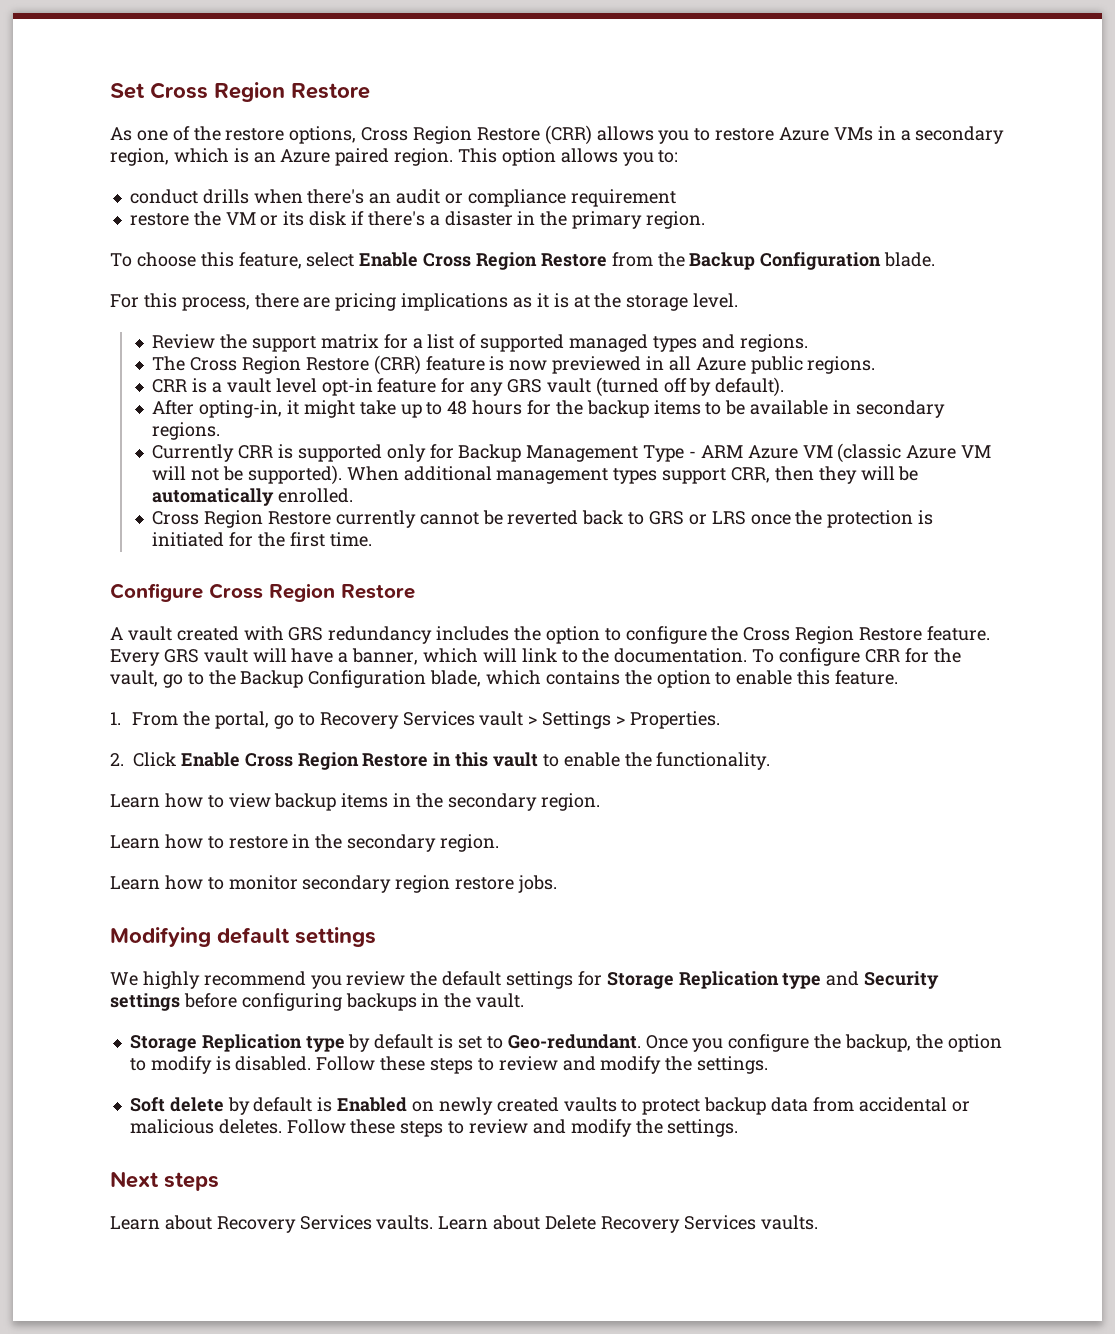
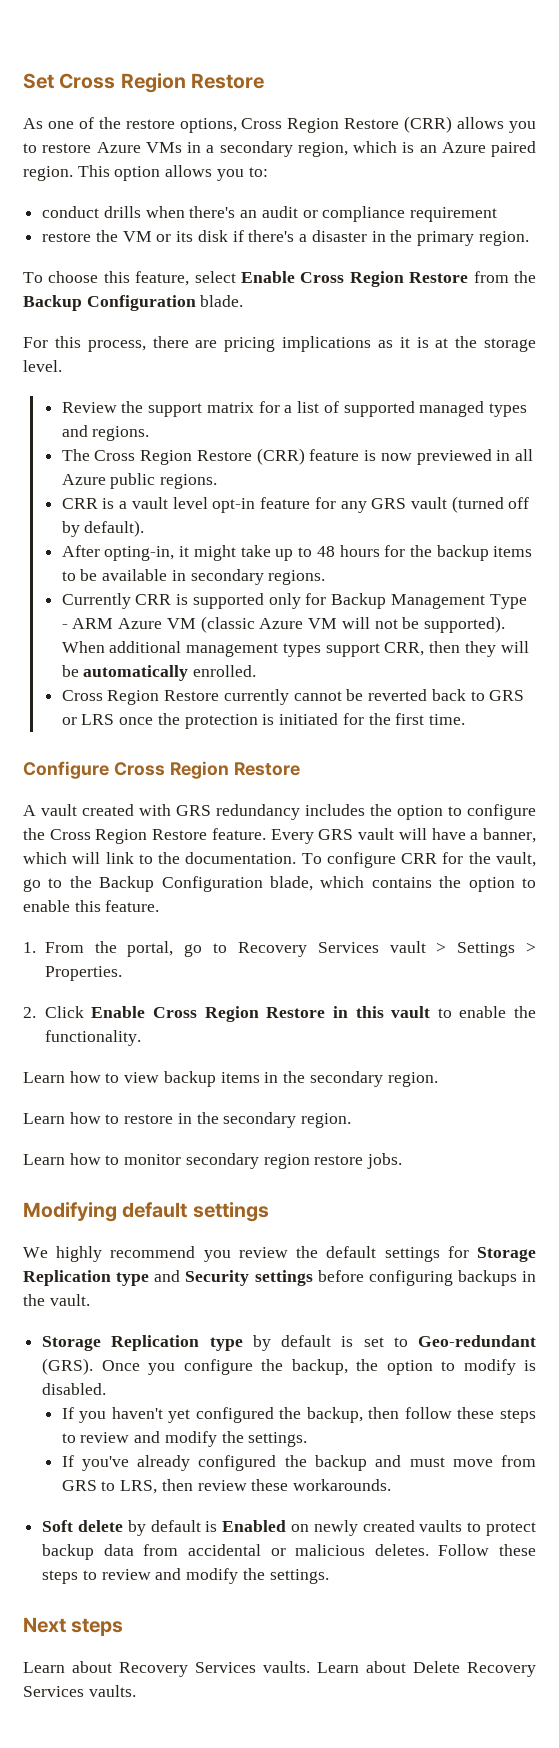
- Storage Replication type by default is set to Geo-redundant.
+ Storage Replication type by default is set to Geo-redundant (GRS).
- Once you configure the backup, the option to modify is disabled. Follow these steps to review and modify the settings.
+ Once you configure the backup, the option to modify is disabled.
+ If you haven't yet configured the backup, then follow these steps to review and modify the settings.
+ If you've already configured the backup and must move from GRS to LRS, then review these workarounds.

